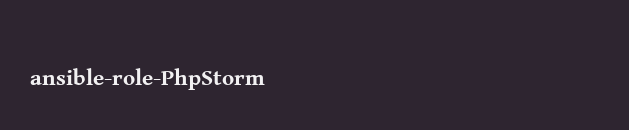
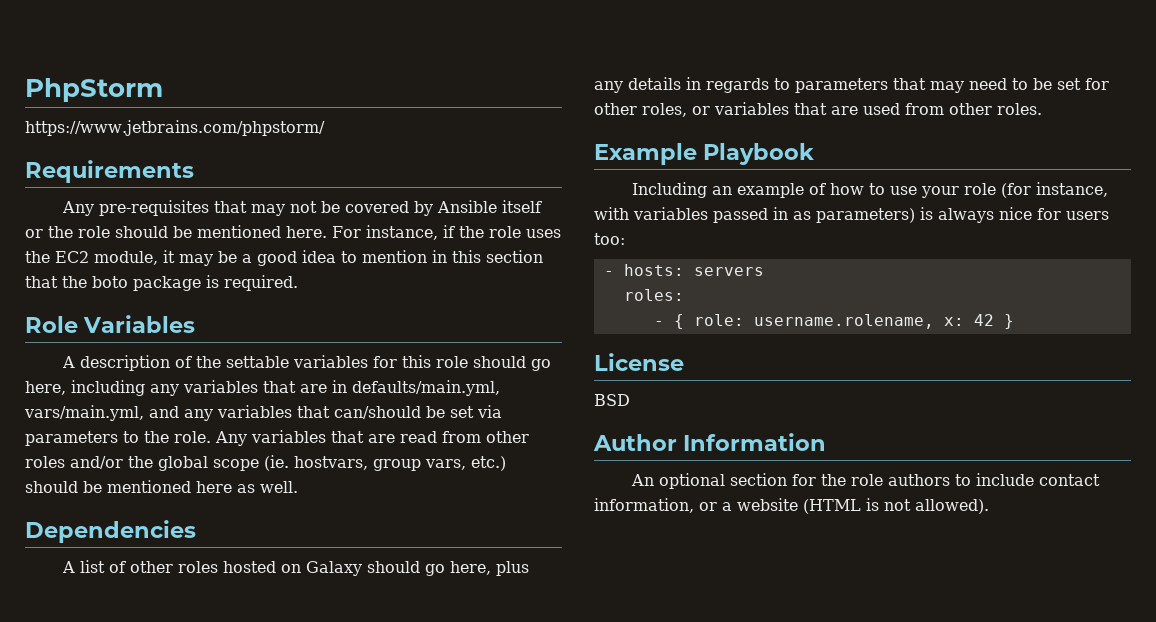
- ansible-role-PhpStorm
+ PhpStorm
+ https://www.jetbrains.com/phpstorm/
+ Requirements
+ Any pre-requisites that may not be covered by Ansible itself or the role should be mentioned here. For instance, if the role uses the EC2 module, it may be a good idea to mention in this section that the boto package is required.
+ Role Variables
+ A description of the settable variables for this role should go here, including any variables that are in defaults/main.yml, vars/main.yml, and any variables that can/should be set via parameters to the role. Any variables that are read from other roles and/or the global scope (ie. hostvars, group vars, etc.) should be mentioned here as well.
+ Dependencies
+ A list of other roles hosted on Galaxy should go here, plus any details in regards to parameters that may need to be set for other roles, or variables that are used from other roles.
+ Example Playbook
+ Including an example of how to use your role (for instance, with variables passed in as parameters) is always nice for users too:
+ - hosts: servers
+ roles:
+ - { role: username.rolename, x: 42 }
+ License
+ BSD
+ Author Information
+ An optional section for the role authors to include contact information, or a website (HTML is not allowed).

